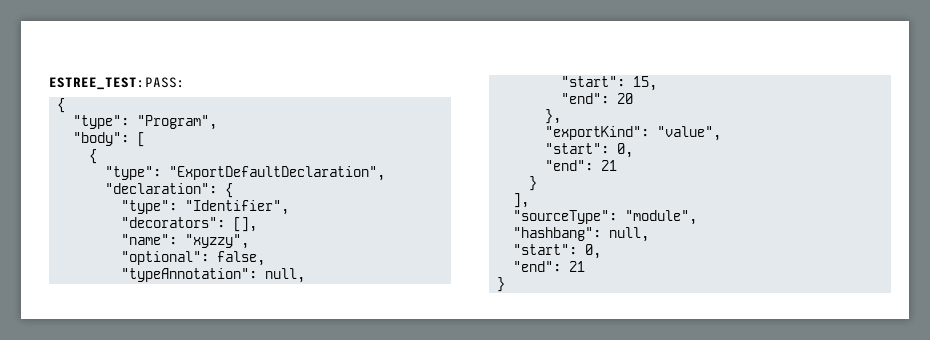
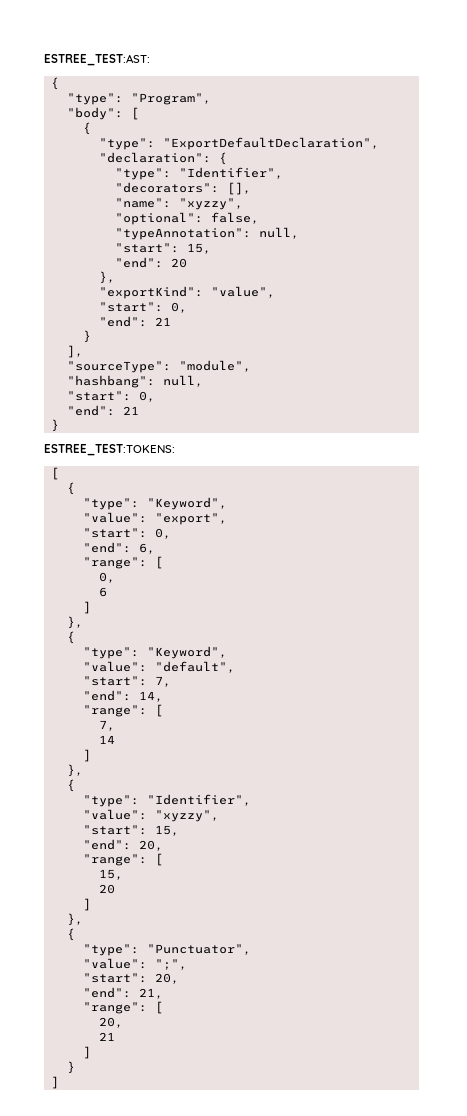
- ESTREE_TEST:PASS:
+ ESTREE_TEST:AST:
+ ESTREE_TEST:TOKENS:
+ [
+ {
+ "type": "Keyword",
+ "value": "export",
+ "start": 0,
+ "end": 6,
+ "range": [
+ 0,
+ 6
+ ]
+ },
+ {
+ "type": "Keyword",
+ "value": "default",
+ "start": 7,
+ "end": 14,
+ "range": [
+ 7,
+ 14
+ ]
+ },
+ {
+ "type": "Identifier",
+ "value": "xyzzy",
+ "start": 15,
+ "end": 20,
+ "range": [
+ 15,
+ 20
+ ]
+ },
+ {
+ "type": "Punctuator",
+ "value": ";",
+ "start": 20,
+ "end": 21,
+ "range": [
+ 20,
+ 21
+ ]
+ }
+ ]

